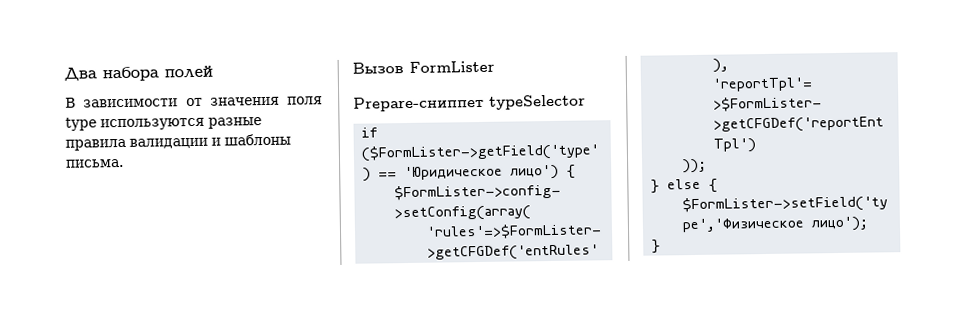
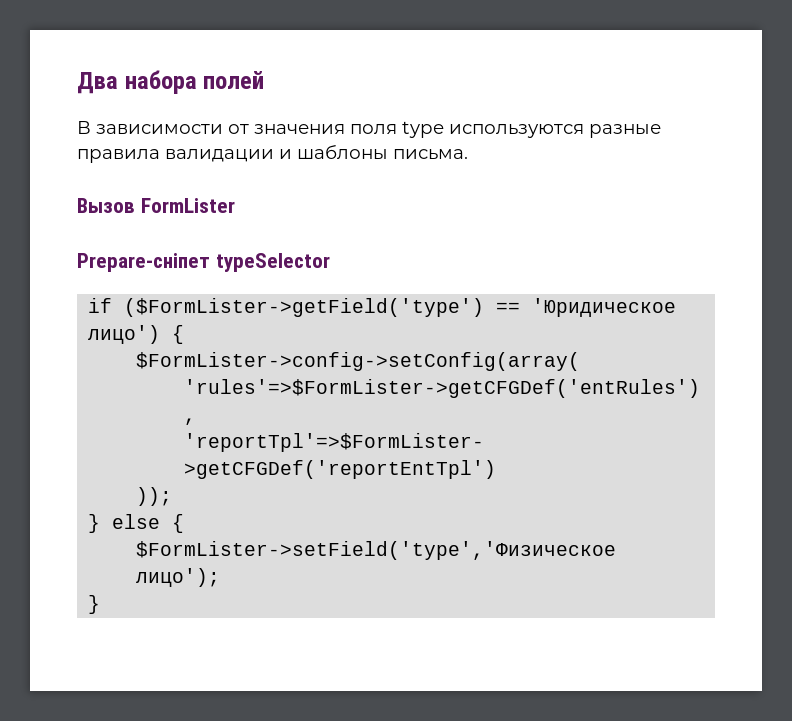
- Prepare-сниппет typeSelector
+ Prepare-сніпет typeSelector

